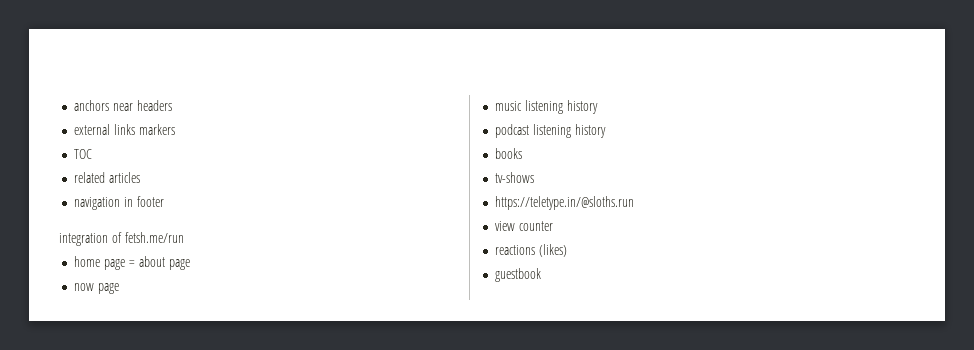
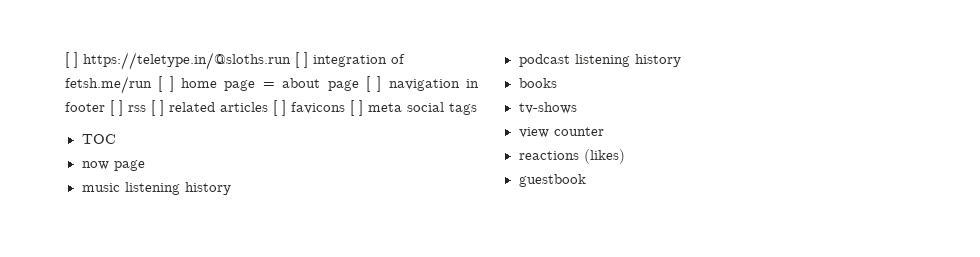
- anchors near headers
- external links markers
+ [ ] https://teletype.in/@sloths.run [ ] integration of fetsh.me/run [ ] home page = about page [ ] navigation in footer [ ] rss [ ] related articles [ ] favicons [ ] meta social tags
  TOC
- related articles
- navigation in footer
- integration of fetsh.me/run
- home page = about page
- https://teletype.in/@sloths.run

